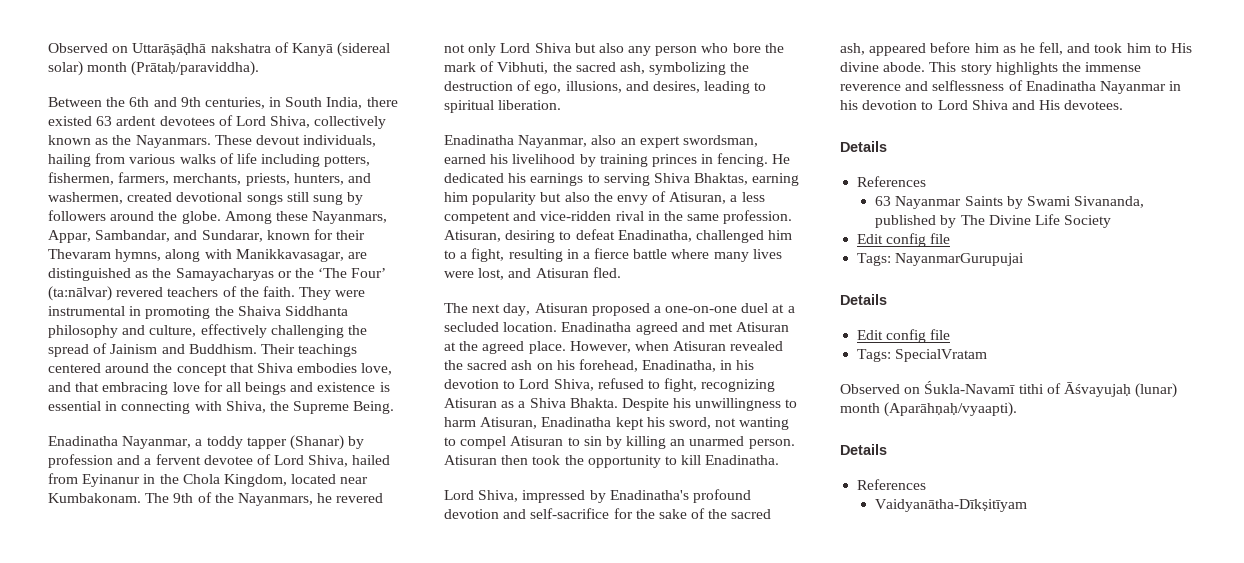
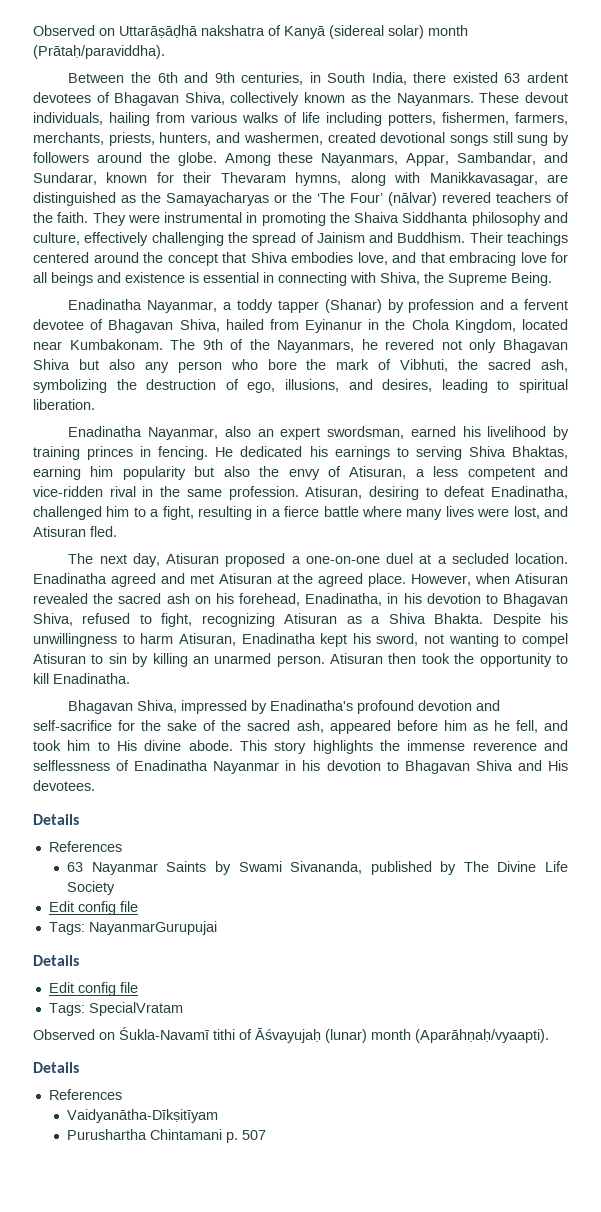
- Between the 6th and 9th centuries, in South India, there existed 63 ardent devotees of Lord Shiva, collectively known as the Nayanmars.
+ Between the 6th and 9th centuries, in South India, there existed 63 ardent devotees of Bhagavan Shiva, collectively known as the Nayanmars.
- Among these Nayanmars, Appar, Sambandar, and Sundarar, known for their Thevaram hymns, along with Manikkavasagar, are distinguished as the Samayacharyas or the ‘The Four’ (ta:nālvar) revered teachers of the faith.
+ Among these Nayanmars, Appar, Sambandar, and Sundarar, known for their Thevaram hymns, along with Manikkavasagar, are distinguished as the Samayacharyas or the ‘The Four’ (nālvar) revered teachers of the faith.
- Enadinatha Nayanmar, a toddy tapper (Shanar) by profession and a fervent devotee of Lord Shiva, hailed from Eyinanur in the Chola Kingdom, located near Kumbakonam.
+ Enadinatha Nayanmar, a toddy tapper (Shanar) by profession and a fervent devotee of Bhagavan Shiva, hailed from Eyinanur in the Chola Kingdom, located near Kumbakonam.
- The 9th of the Nayanmars, he revered not only Lord Shiva but also any person who bore the mark of Vibhuti, the sacred ash, symbolizing the destruction of ego, illusions, and desires, leading to spiritual liberation.
+ The 9th of the Nayanmars, he revered not only Bhagavan Shiva but also any person who bore the mark of Vibhuti, the sacred ash, symbolizing the destruction of ego, illusions, and desires, leading to spiritual liberation.
- However, when Atisuran revealed the sacred ash on his forehead, Enadinatha, in his devotion to Lord Shiva, refused to fight, recognizing Atisuran as a Shiva Bhakta.
+ However, when Atisuran revealed the sacred ash on his forehead, Enadinatha, in his devotion to Bhagavan Shiva, refused to fight, recognizing Atisuran as a Shiva Bhakta.
- Lord Shiva, impressed by Enadinatha's profound devotion and self-sacrifice for the sake of the sacred ash, appeared before him as he fell, and took him to His divine abode.
+ Bhagavan Shiva, impressed by Enadinatha's profound devotion and self-sacrifice for the sake of the sacred ash, appeared before him as he fell, and took him to His divine abode.
- This story highlights the immense reverence and selflessness of Enadinatha Nayanmar in his devotion to Lord Shiva and His devotees.
+ This story highlights the immense reverence and selflessness of Enadinatha Nayanmar in his devotion to Bhagavan Shiva and His devotees.
+ Purushartha Chintamani p. 507

